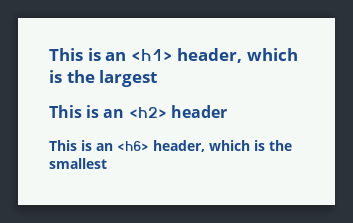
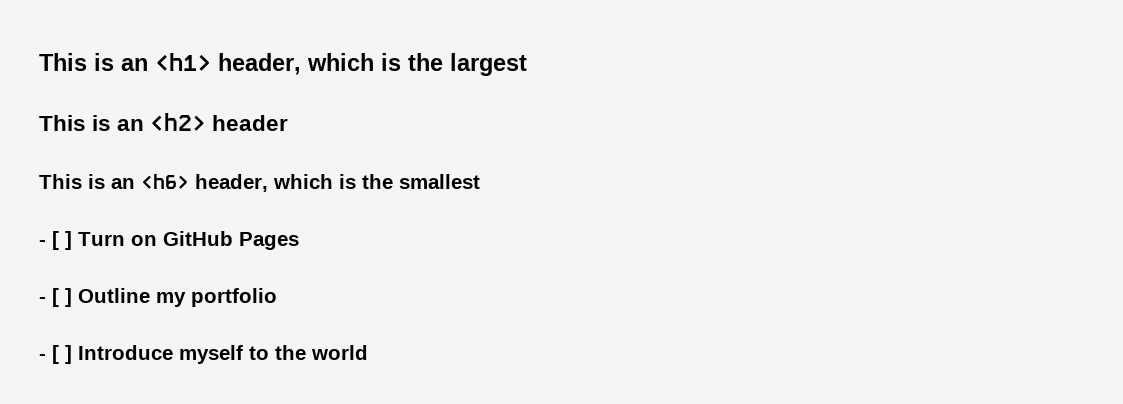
+ - [ ] Turn on GitHub Pages
+ - [ ] Outline my portfolio
+ - [ ] Introduce myself to the world

